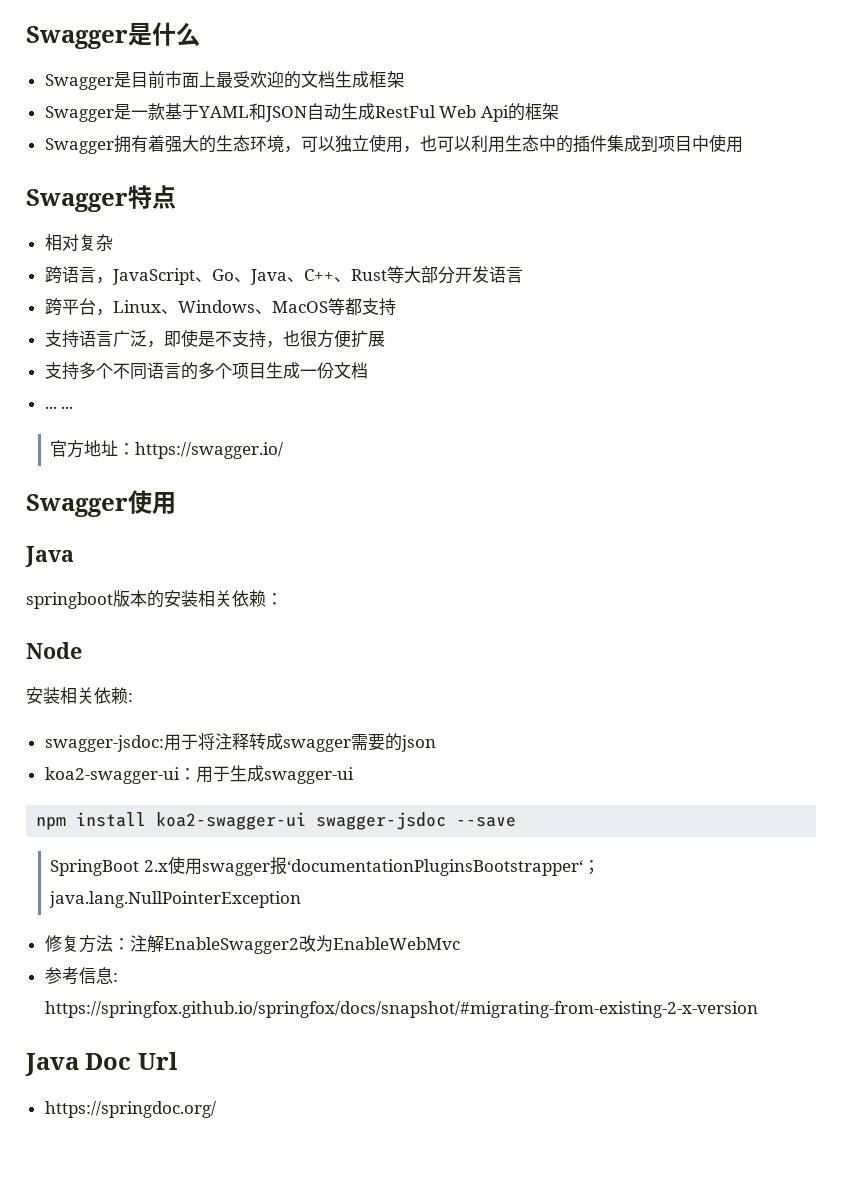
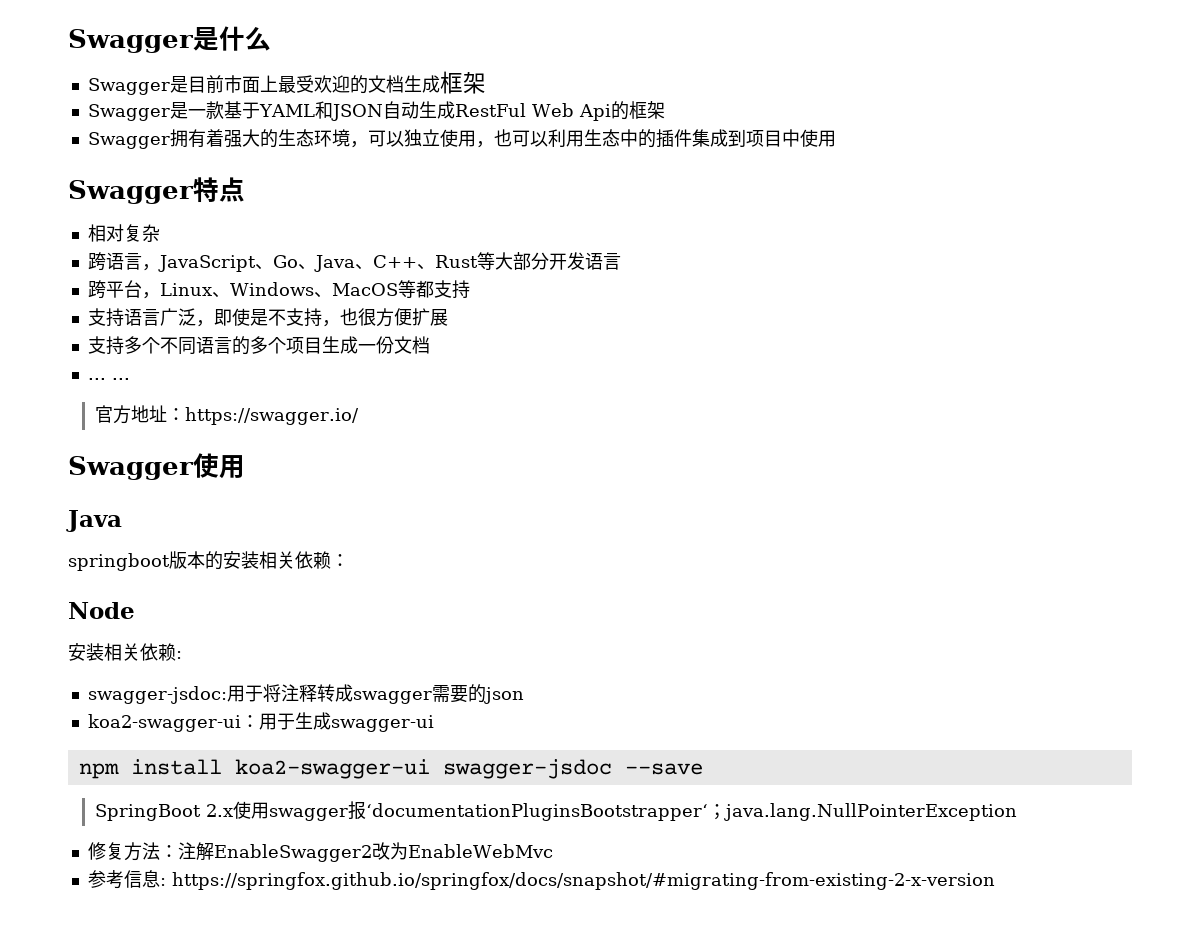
- Java Doc Url
- https://springdoc.org/

